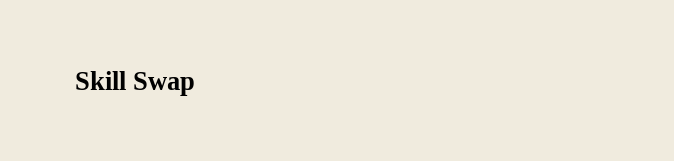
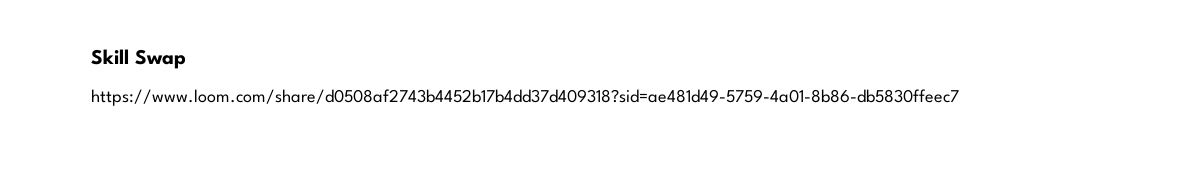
+ https://www.loom.com/share/d0508af2743b4452b17b4dd37d409318?sid=ae481d49-5759-4a01-8b86-db5830ffeec7

